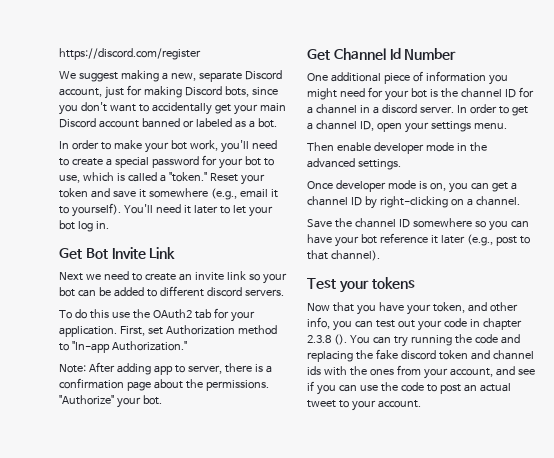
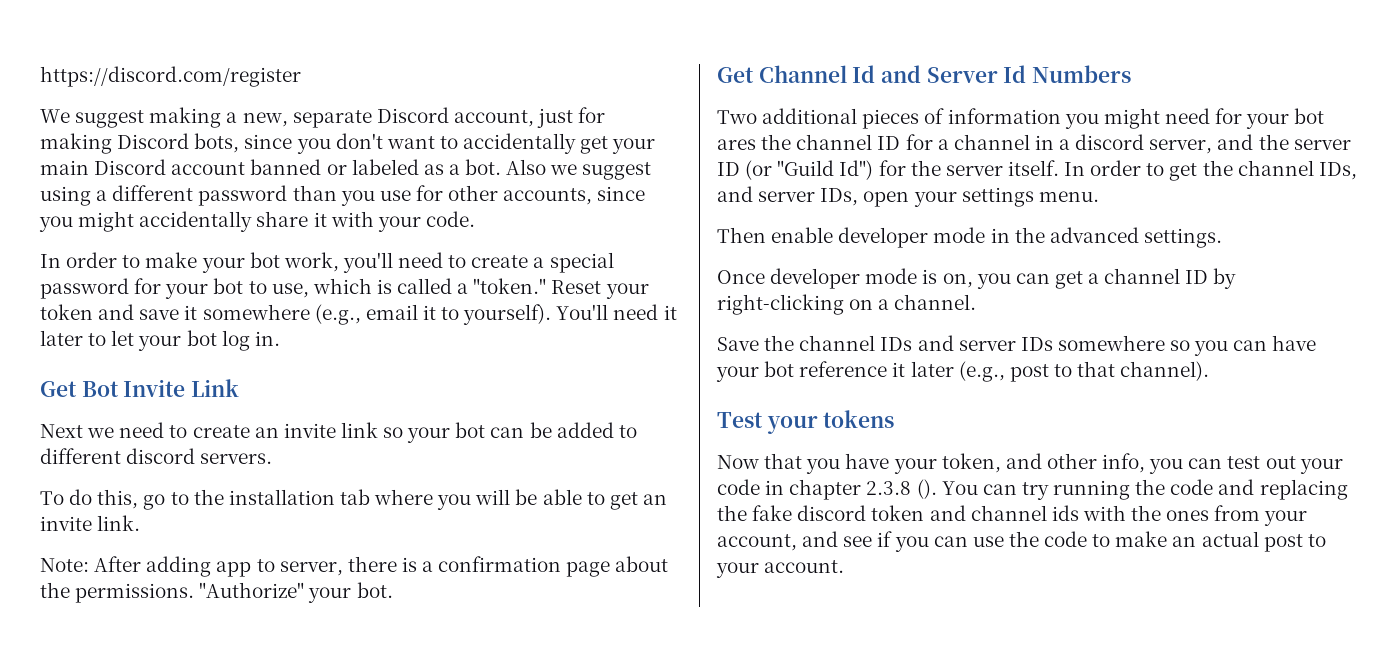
+ Also we suggest using a different password than you use for other accounts, since you might accidentally share it with your code.
- To do this use the OAuth2 tab for your application. First, set Authorization method to "In-app Authorization."
+ To do this, go to the installation tab where you will be able to get an invite link.
- Get Channel Id Number
- One additional piece of information you might need for your bot is the channel ID for a channel in a discord server. In order to get a channel ID, open your settings menu.
+ Get Channel Id and Server Id Numbers
+ Two additional pieces of information you might need for your bot ares the channel ID for a channel in a discord server, and the server ID (or "Guild Id") for the server itself. In order to get the channel IDs, and server IDs, open your settings menu.
- Save the channel ID somewhere so you can have your bot reference it later (e.g., post to that channel).
+ Save the channel IDs and server IDs somewhere so you can have your bot reference it later (e.g., post to that channel).
- You can try running the code and replacing the fake discord token and channel ids with the ones from your account, and see if you can use the code to post an actual tweet to your account.
+ You can try running the code and replacing the fake discord token and channel ids with the ones from your account, and see if you can use the code to make an actual post to your account.

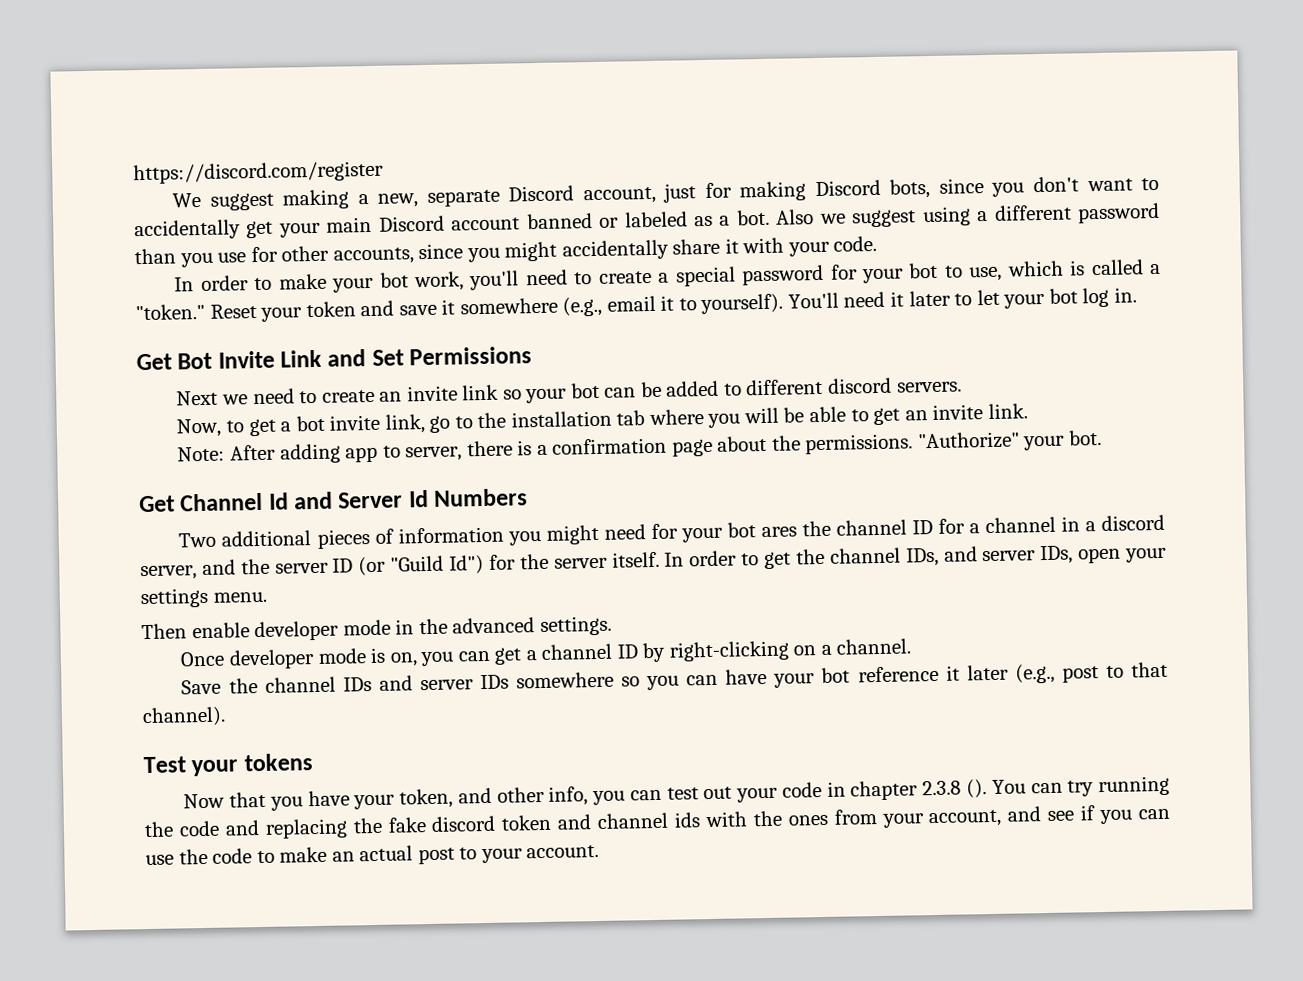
- Get Bot Invite Link
+ Get Bot Invite Link and Set Permissions
- To do this, go to the installation tab where you will be able to get an invite link.
+ Now, to get a bot invite link, go to the installation tab where you will be able to get an invite link.

